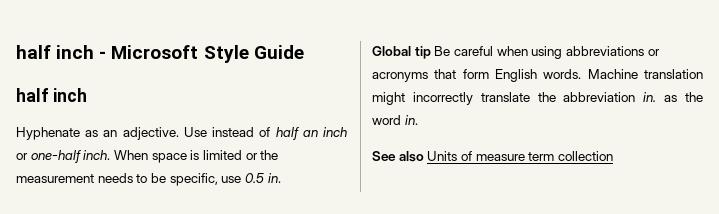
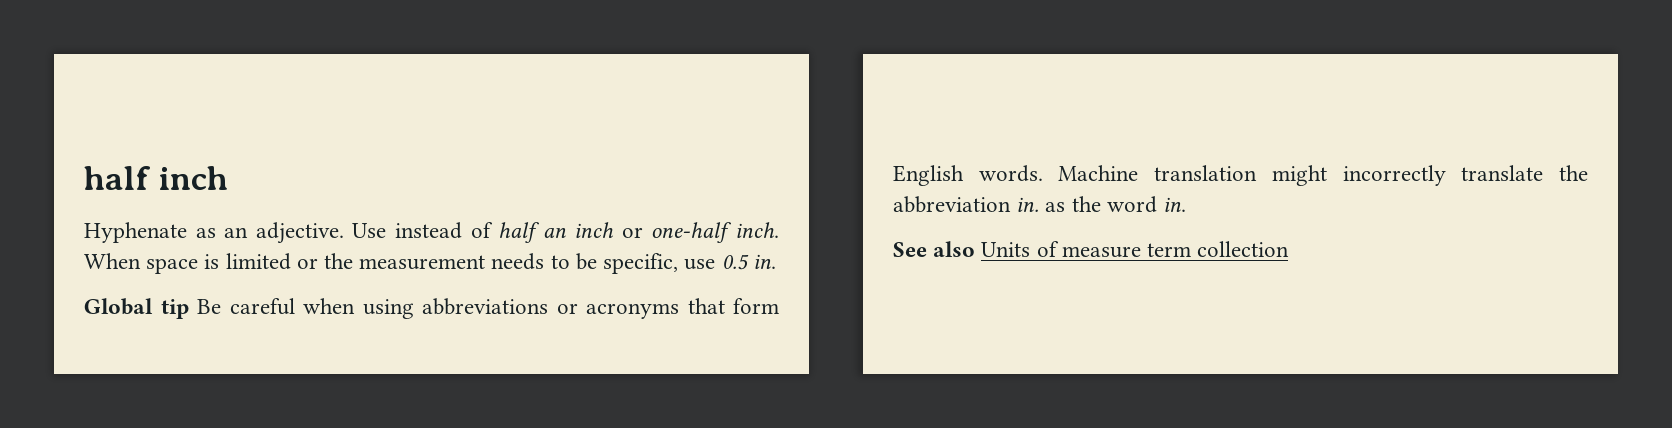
- half inch - Microsoft Style Guide

